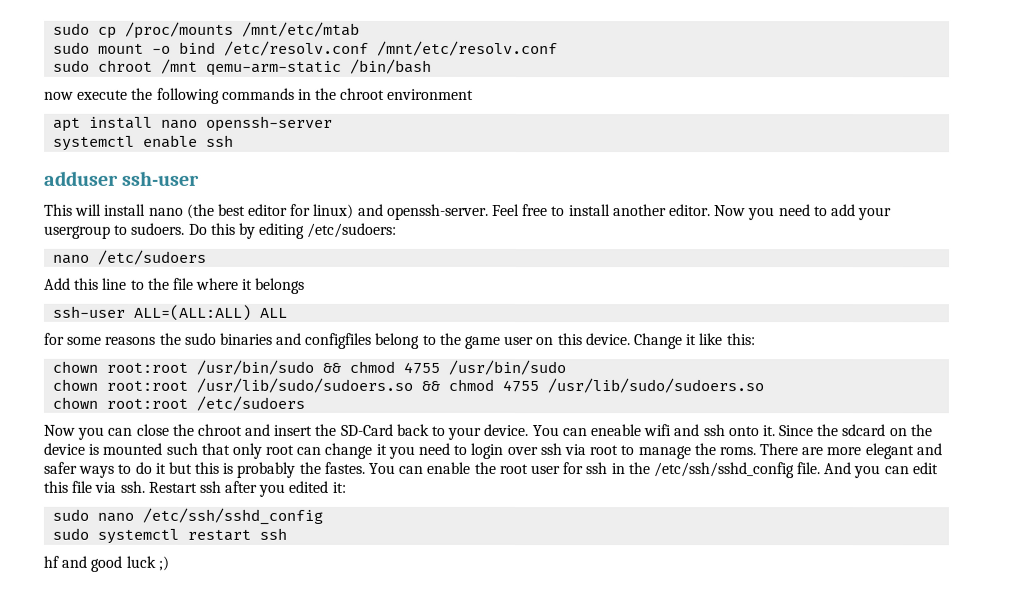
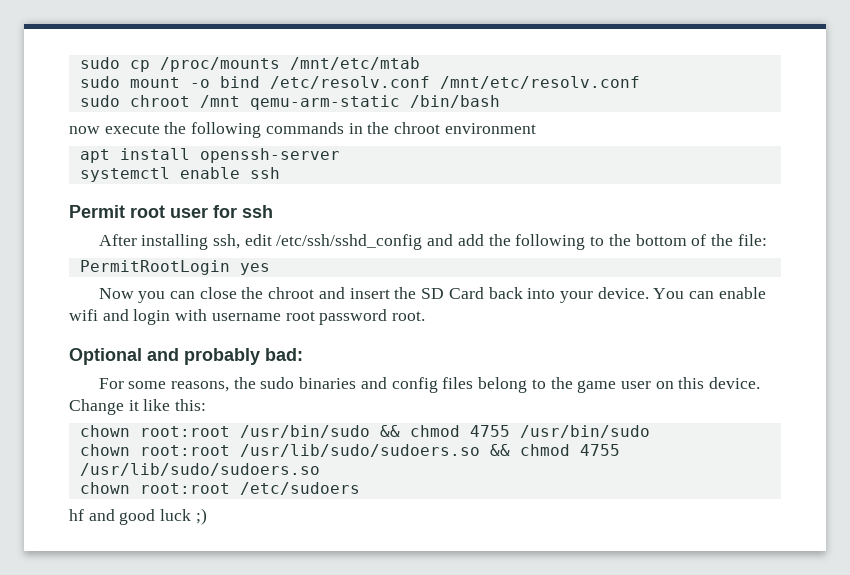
- apt install nano openssh-server
+ apt install openssh-server
- adduser ssh-user
- This will install nano (the best editor for linux) and openssh-server. Feel free to install another editor. Now you need to add your usergroup to sudoers. Do this by editing /etc/sudoers:
- nano /etc/sudoers
- Add this line to the file where it belongs
- ssh-user ALL=(ALL:ALL) ALL
- for some reasons the sudo binaries and configfiles belong to the game user on this device.
+ Permit root user for ssh
+ After installing ssh, edit /etc/ssh/sshd_config and add the following to the bottom of the file:
+ PermitRootLogin yes
+ Now you can close the chroot and insert the SD Card back into your device. You can enable wifi and login with username root password root.
+ Optional and probably bad:
+ For some reasons, the sudo binaries and config files belong to the game user on this device.
- Now you can close the chroot and insert the SD-Card back to your device. You can eneable wifi and ssh onto it. Since the sdcard on the device is mounted such that only root can change it you need to login over ssh via root to manage the roms. There are more elegant and safer ways to do it but this is probably the fastes. You can enable the root user for ssh in the /etc/ssh/sshd_config file. And you can edit this file via ssh. Restart ssh after you edited it:
- sudo nano /etc/ssh/sshd_config
- sudo systemctl restart ssh

